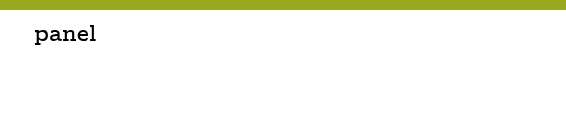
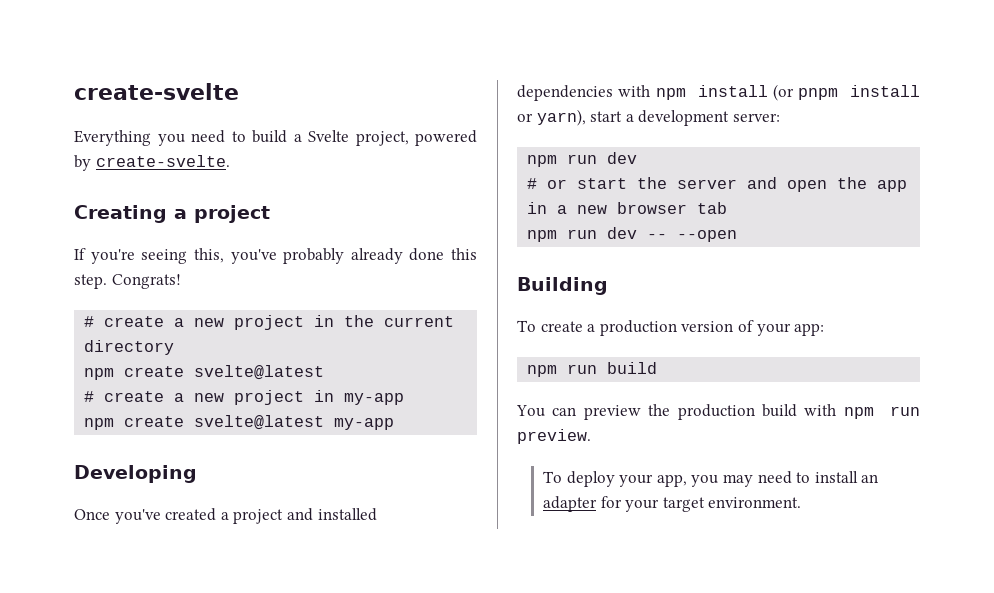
- panel
+ create-svelte
+ Everything you need to build a Svelte project, powered by create-svelte.
+ Creating a project
+ If you're seeing this, you've probably already done this step. Congrats!
+ # create a new project in the current directory
+ npm create svelte@latest
+ # create a new project in my-app
+ npm create svelte@latest my-app
+ Developing
+ Once you've created a project and installed dependencies with npm install (or pnpm install or yarn), start a development server:
+ npm run dev
+ # or start the server and open the app in a new browser tab
+ npm run dev -- --open
+ Building
+ To create a production version of your app:
+ npm run build
+ You can preview the production build with npm run preview.
+ To deploy your app, you may need to install an adapter for your target environment.

